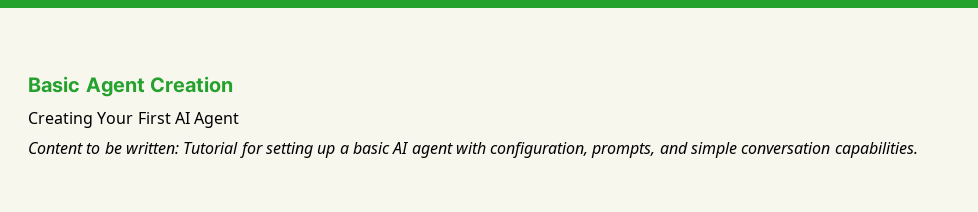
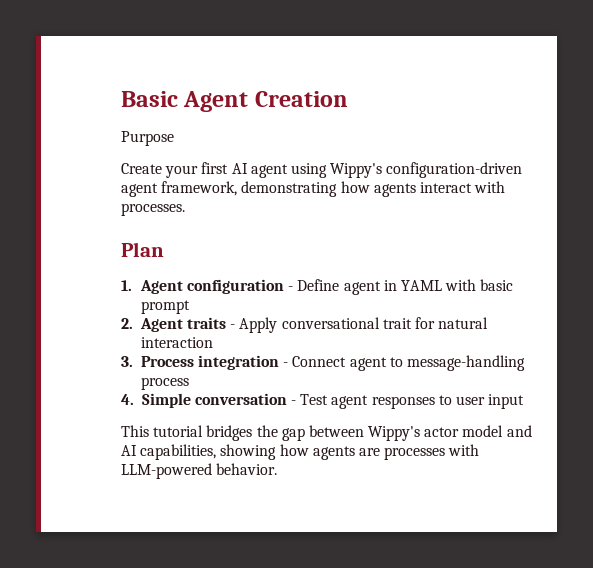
- Creating Your First AI Agent
- Content to be written: Tutorial for setting up a basic AI agent with configuration, prompts, and simple conversation capabilities.
+ Purpose
+ Create your first AI agent using Wippy's configuration-driven agent framework, demonstrating how agents interact with processes.
+ Plan
+ 1. Agent configuration - Define agent in YAML with basic prompt
+ 2. Agent traits - Apply conversational trait for natural interaction
+ 3. Process integration - Connect agent to message-handling process
+ 4. Simple conversation - Test agent responses to user input
+ This tutorial bridges the gap between Wippy's actor model and AI capabilities, showing how agents are processes with LLM-powered behavior.

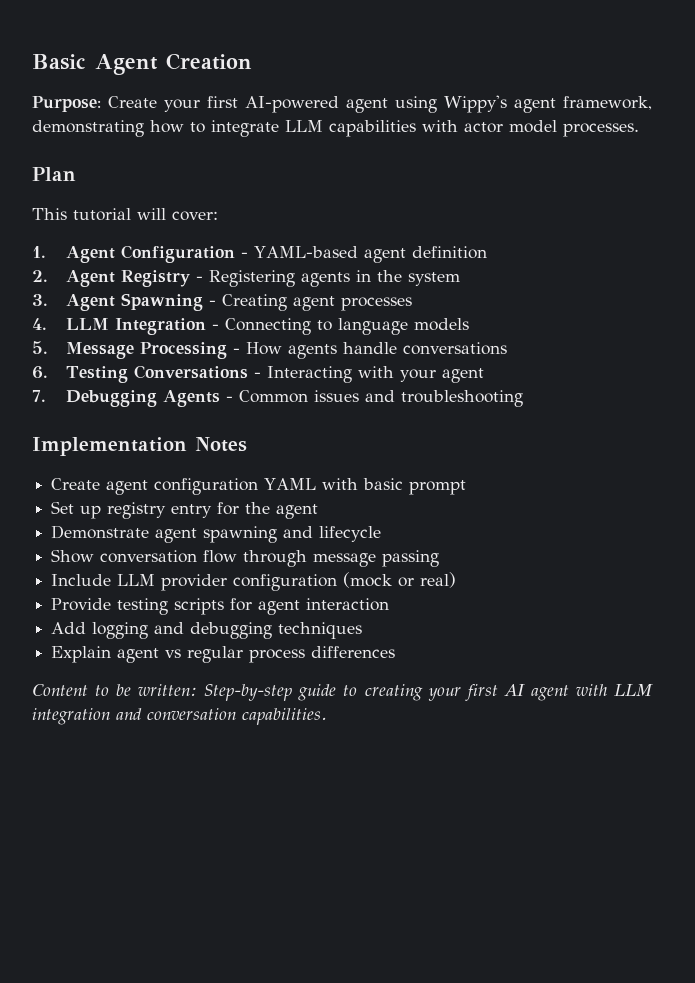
- Purpose
- Create your first AI agent using Wippy's configuration-driven agent framework, demonstrating how agents interact with processes.
+ Purpose: Create your first AI-powered agent using Wippy's agent framework, demonstrating how to integrate LLM capabilities with actor model processes.
  Plan
- 1. Agent configuration - Define agent in YAML with basic prompt
- 2. Agent traits - Apply conversational trait for natural interaction
- 3. Process integration - Connect agent to message-handling process
- 4. Simple conversation - Test agent responses to user input
- This tutorial bridges the gap between Wippy's actor model and AI capabilities, showing how agents are processes with LLM-powered behavior.
+ This tutorial will cover:
+ 1. Agent Configuration - YAML-based agent definition
+ 2. Agent Registry - Registering agents in the system
+ 3. Agent Spawning - Creating agent processes
+ 4. LLM Integration - Connecting to language models
+ 5. Message Processing - How agents handle conversations
+ 6. Testing Conversations - Interacting with your agent
+ 7. Debugging Agents - Common issues and troubleshooting
+ Implementation Notes
+ Create agent configuration YAML with basic prompt
+ Set up registry entry for the agent
+ Demonstrate agent spawning and lifecycle
+ Show conversation flow through message passing
+ Include LLM provider configuration (mock or real)
+ Provide testing scripts for agent interaction
+ Add logging and debugging techniques
+ Explain agent vs regular process differences
+ Content to be written: Step-by-step guide to creating your first AI agent with LLM integration and conversation capabilities.

